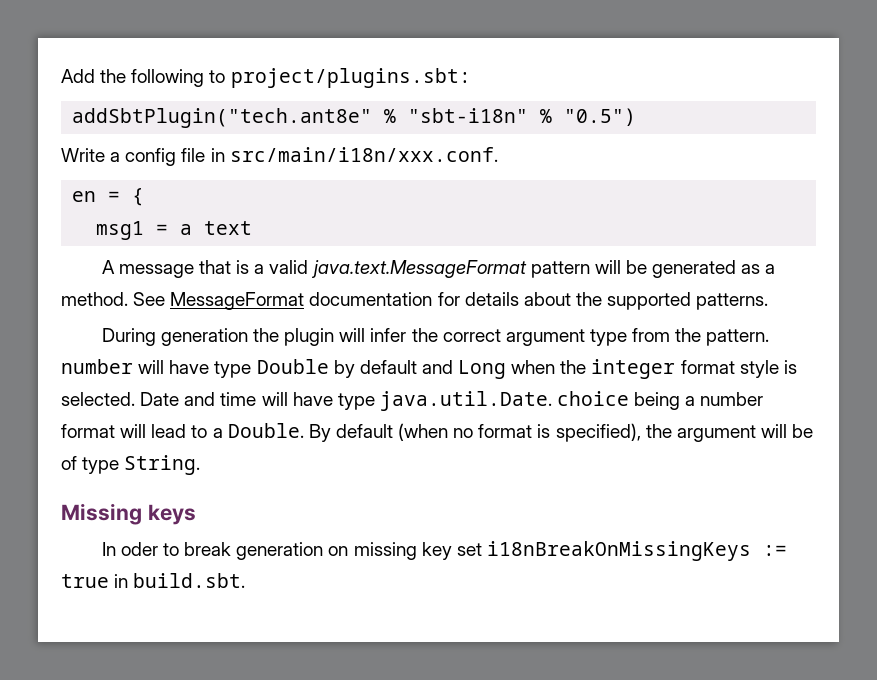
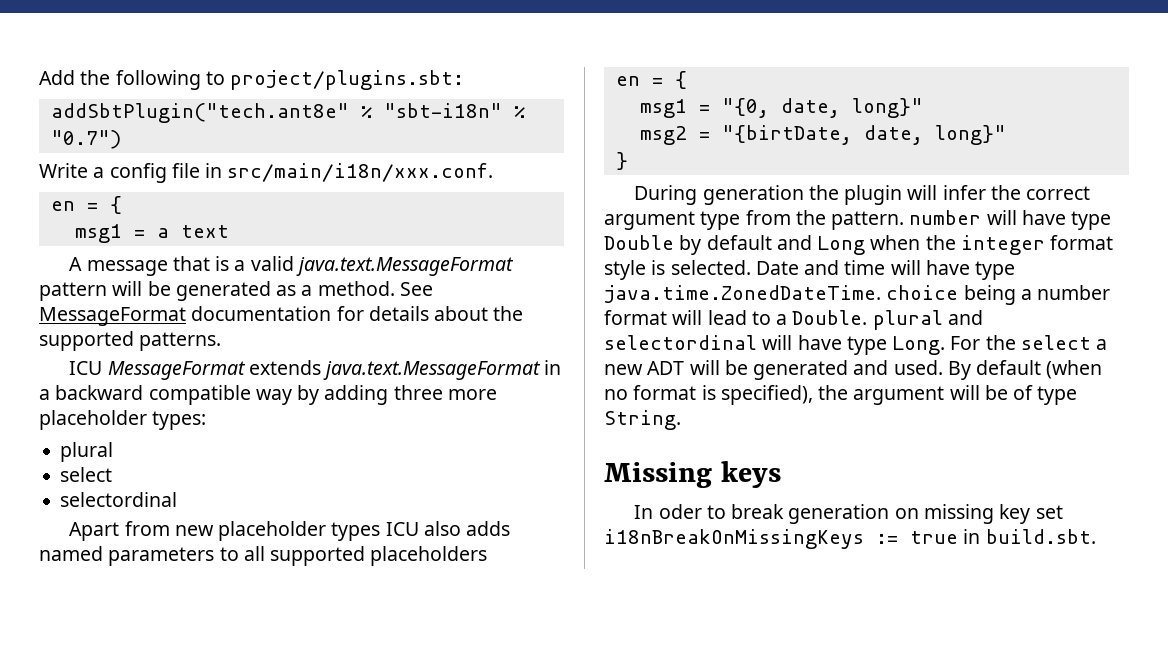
- addSbtPlugin("tech.ant8e" % "sbt-i18n" % "0.5")
+ addSbtPlugin("tech.ant8e" % "sbt-i18n" % "0.7")
+ ICU MessageFormat extends java.text.MessageFormat in a backward compatible way by adding three more placeholder types:
+ plural
+ select
+ selectordinal
+ Apart from new placeholder types ICU also adds named parameters to all supported placeholders
+ en = {
+ msg1 = "{0, date, long}"
+ msg2 = "{birtDate, date, long}"
+ }
- Date and time will have type java.util.Date. choice being a number format will lead to a Double.
+ Date and time will have type java.time.ZonedDateTime. choice being a number format will lead to a Double. plural and selectordinal will have type Long. For the select a new ADT will be generated and used.

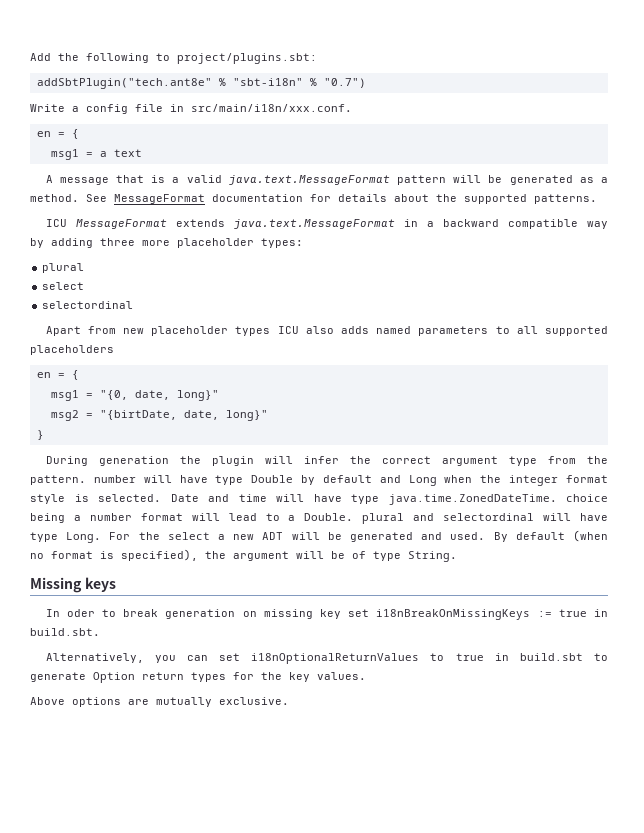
+ Alternatively, you can set i18nOptionalReturnValues to true in build.sbt to generate Option return types for the key values.
+ Above options are mutually exclusive.

